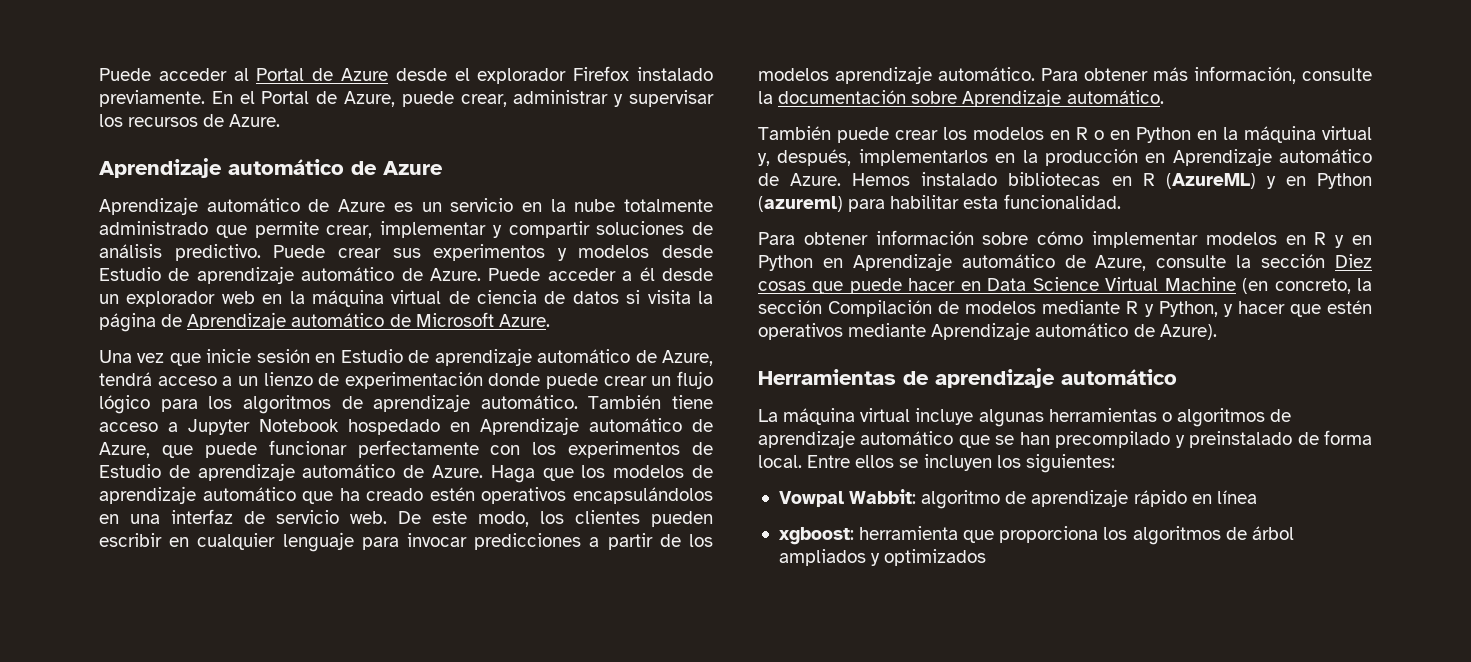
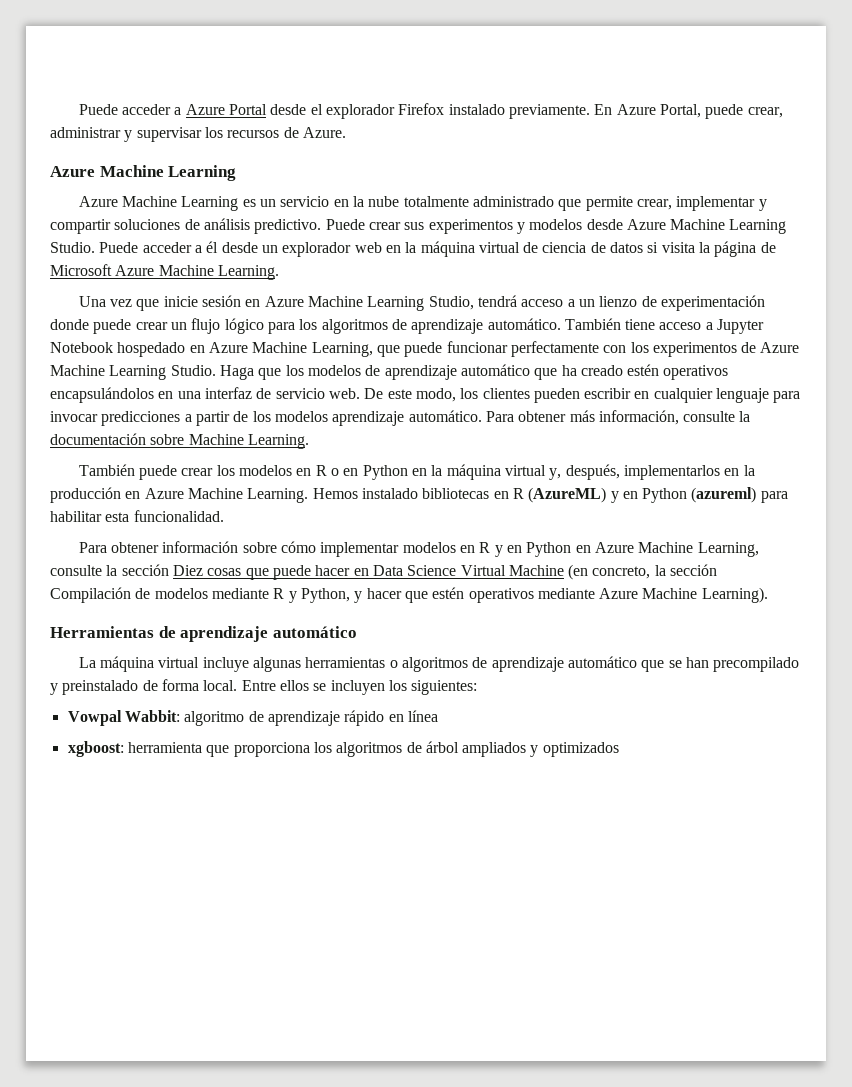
- Puede acceder al Portal de Azure desde el explorador Firefox instalado previamente.
+ Puede acceder a Azure Portal desde el explorador Firefox instalado previamente.
- En el Portal de Azure, puede crear, administrar y supervisar los recursos de Azure.
- Aprendizaje automático de Azure
- Aprendizaje automático de Azure es un servicio en la nube totalmente administrado que permite crear, implementar y compartir soluciones de análisis predictivo.
+ En Azure Portal, puede crear, administrar y supervisar los recursos de Azure.
+ Azure Machine Learning
+ Azure Machine Learning es un servicio en la nube totalmente administrado que permite crear, implementar y compartir soluciones de análisis predictivo.
- Puede crear sus experimentos y modelos desde Estudio de aprendizaje automático de Azure.
+ Puede crear sus experimentos y modelos desde Azure Machine Learning Studio.
- Puede acceder a él desde un explorador web en la máquina virtual de ciencia de datos si visita la página de Aprendizaje automático de Microsoft Azure.
+ Puede acceder a él desde un explorador web en la máquina virtual de ciencia de datos si visita la página de Microsoft Azure Machine Learning.
- Una vez que inicie sesión en Estudio de aprendizaje automático de Azure, tendrá acceso a un lienzo de experimentación donde puede crear un flujo lógico para los algoritmos de aprendizaje automático.
+ Una vez que inicie sesión en Azure Machine Learning Studio, tendrá acceso a un lienzo de experimentación donde puede crear un flujo lógico para los algoritmos de aprendizaje automático.
- También tiene acceso a Jupyter Notebook hospedado en Aprendizaje automático de Azure, que puede funcionar perfectamente con los experimentos de Estudio de aprendizaje automático de Azure.
+ También tiene acceso a Jupyter Notebook hospedado en Azure Machine Learning, que puede funcionar perfectamente con los experimentos de Azure Machine Learning Studio.
- Para obtener más información, consulte la documentación sobre Aprendizaje automático.
+ Para obtener más información, consulte la documentación sobre Machine Learning.
- También puede crear los modelos en R o en Python en la máquina virtual y, después, implementarlos en la producción en Aprendizaje automático de Azure.
+ También puede crear los modelos en R o en Python en la máquina virtual y, después, implementarlos en la producción en Azure Machine Learning.
- Para obtener información sobre cómo implementar modelos en R y en Python en Aprendizaje automático de Azure, consulte la sección Diez cosas que puede hacer en Data Science Virtual Machine (en concreto, la sección Compilación de modelos mediante R y Python, y hacer que estén operativos mediante Aprendizaje automático de Azure).
+ Para obtener información sobre cómo implementar modelos en R y en Python en Azure Machine Learning, consulte la sección Diez cosas que puede hacer en Data Science Virtual Machine (en concreto, la sección Compilación de modelos mediante R y Python, y hacer que estén operativos mediante Azure Machine Learning).

